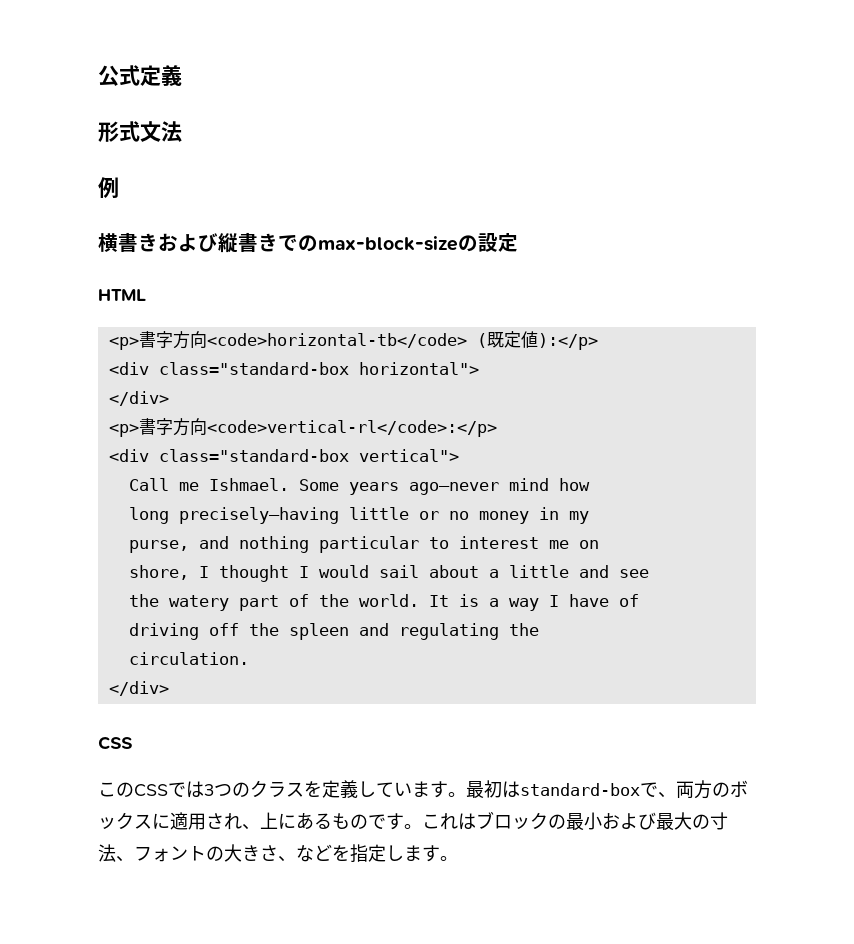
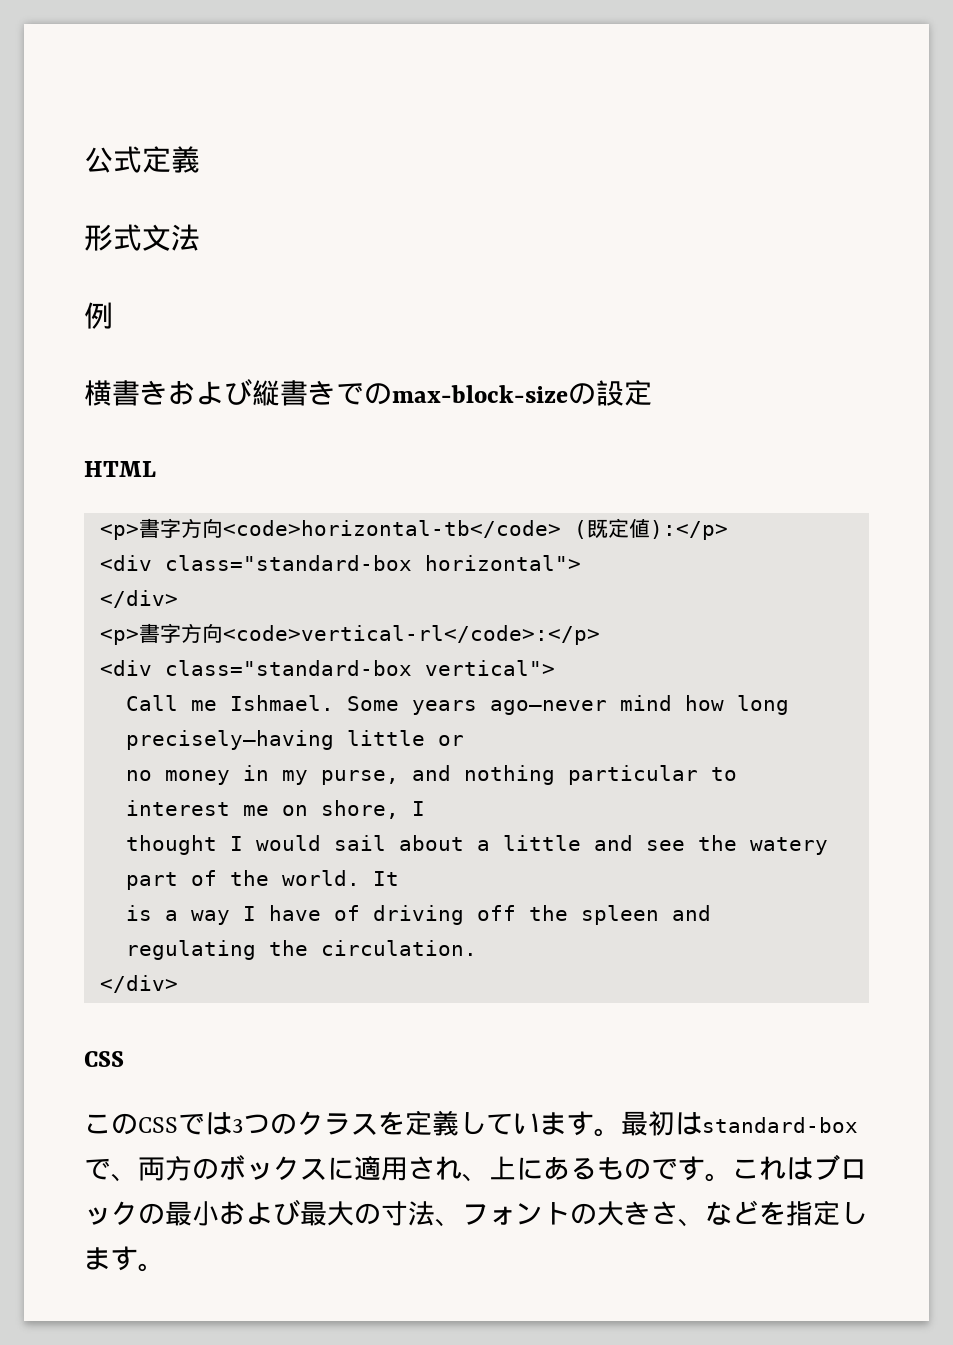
- Some years ago—never mind how
- long precisely—having little or no money in my
- purse, and nothing particular to interest me on
- shore, I thought I would sail about a little and see
- the watery part of the world.
+ Some years ago—never mind how long precisely—having little or
+ no money in my purse, and nothing particular to interest me on shore, I
+ thought I would sail about a little and see the watery part of the world.
- It is a way I have of
- driving off the spleen and regulating the
- circulation.
+ It
+ is a way I have of driving off the spleen and regulating the circulation.

